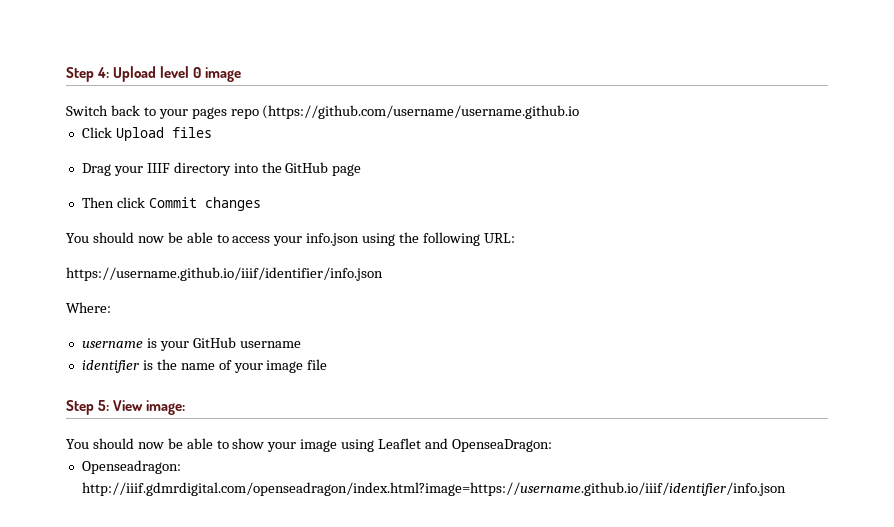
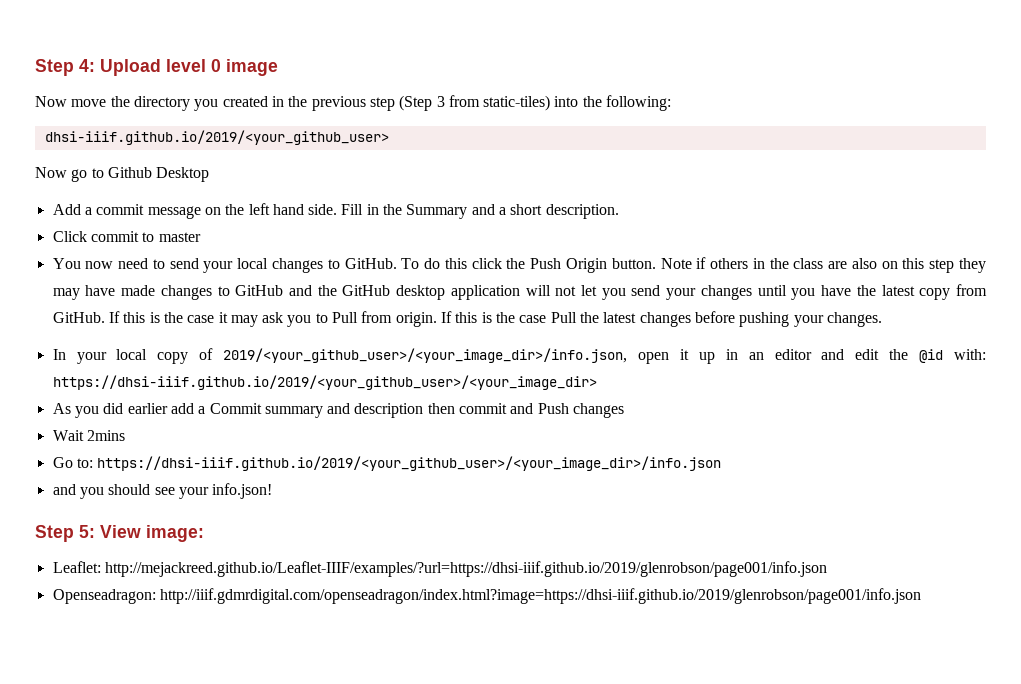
- Switch back to your pages repo (https://github.com/username/username.github.io
- Click Upload files
- Drag your IIIF directory into the GitHub page
- Then click Commit changes
- You should now be able to access your info.json using the following URL:
- https://username.github.io/iiif/identifier/info.json
- Where:
- username is your GitHub username
- identifier is the name of your image file
+ Now move the directory you created in the previous step (Step 3 from static-tiles) into the following:
+ dhsi-iiif.github.io/2019/<your_github_user>
+ Now go to Github Desktop
+ Add a commit message on the left hand side. Fill in the Summary and a short description.
+ Click commit to master
+ You now need to send your local changes to GitHub. To do this click the Push Origin button. Note if others in the class are also on this step they may have made changes to GitHub and the GitHub desktop application will not let you send your changes until you have the latest copy from GitHub. If this is the case it may ask you to Pull from origin. If this is the case Pull the latest changes before pushing your changes.
+ In your local copy of 2019/<your_github_user>/<your_image_dir>/info.json, open it up in an editor and edit the @id with: https://dhsi-iiif.github.io/2019/<your_github_user>/<your_image_dir>
+ As you did earlier add a Commit summary and description then commit and Push changes
+ Wait 2mins
+ Go to: https://dhsi-iiif.github.io/2019/<your_github_user>/<your_image_dir>/info.json
+ and you should see your info.json!
  Step 5: View image:
- You should now be able to show your image using Leaflet and OpenseaDragon:
+ Leaflet: http://mejackreed.github.io/Leaflet-IIIF/examples/?url=https://dhsi-iiif.github.io/2019/glenrobson/page001/info.json
- Openseadragon: http://iiif.gdmrdigital.com/openseadragon/index.html?image=https://username.github.io/iiif/identifier/info.json
+ Openseadragon: http://iiif.gdmrdigital.com/openseadragon/index.html?image=https://dhsi-iiif.github.io/2019/glenrobson/page001/info.json

